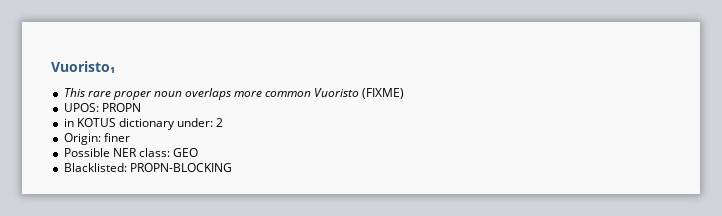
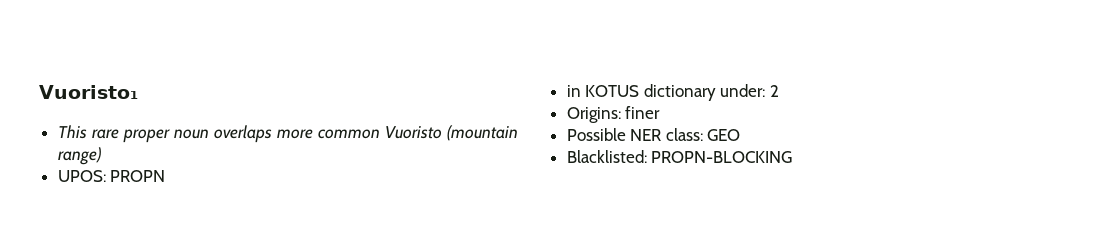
- This rare proper noun overlaps more common Vuoristo (FIXME)
+ This rare proper noun overlaps more common Vuoristo (mountain range)
- Origin: finer
+ Origins: finer

